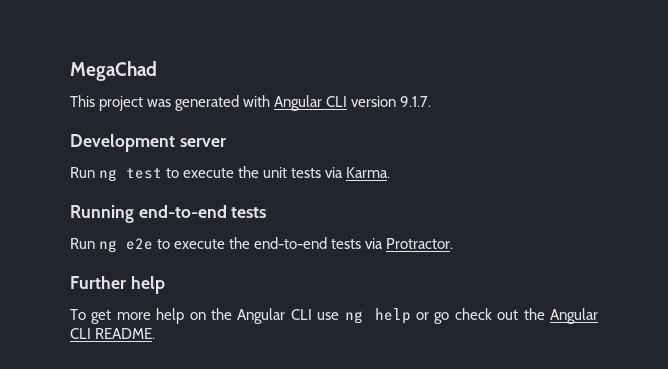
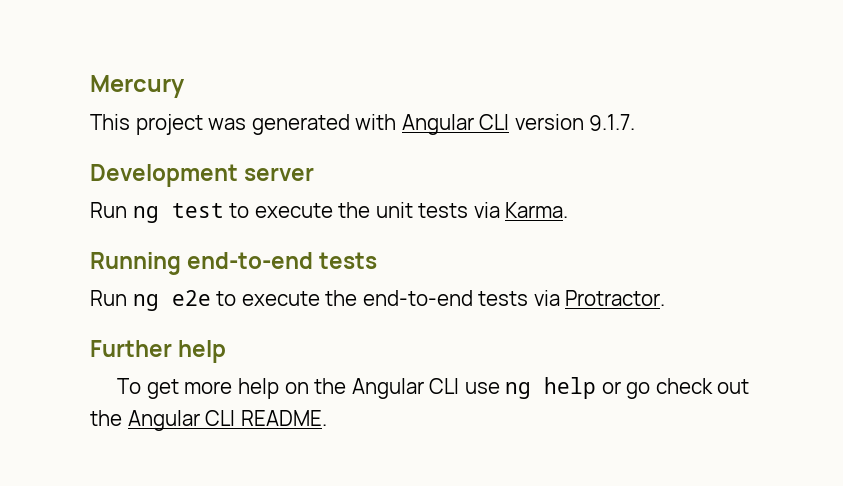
- MegaChad
+ Mercury

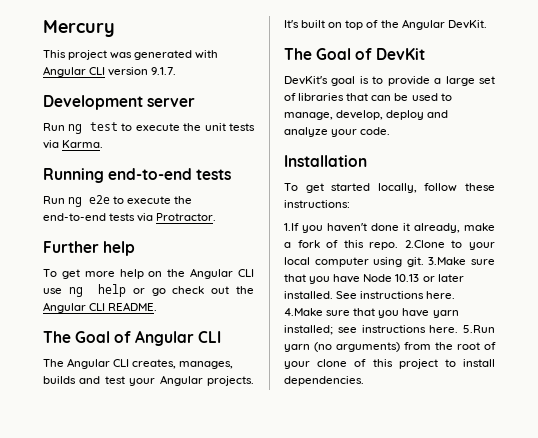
+ The Goal of Angular CLI
+ The Angular CLI creates, manages, builds and test your Angular projects. It's built on top of the Angular DevKit.
+ The Goal of DevKit
+ DevKit's goal is to provide a large set of libraries that can be used to manage, develop, deploy and analyze your code.
+ Installation
+ To get started locally, follow these instructions:
+ 1.If you haven't done it already, make a fork of this repo. 2.Clone to your local computer using git. 3.Make sure that you have Node 10.13 or later installed. See instructions here. 4.Make sure that you have yarn installed; see instructions here. 5.Run yarn (no arguments) from the root of your clone of this project to install dependencies.

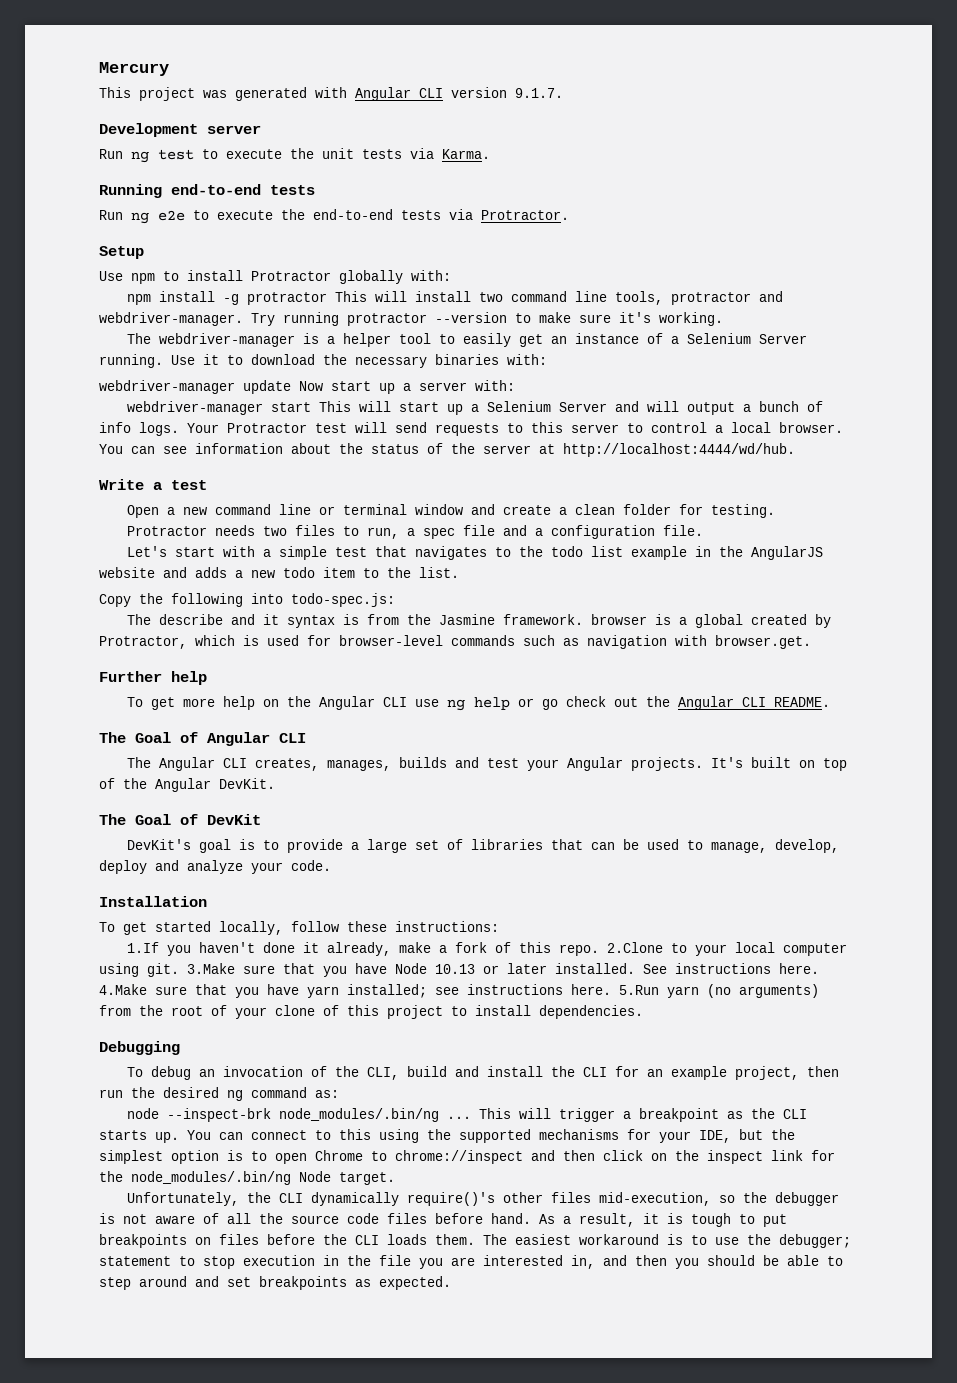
+ Setup
+ Use npm to install Protractor globally with:
+ npm install -g protractor This will install two command line tools, protractor and webdriver-manager. Try running protractor --version to make sure it's working.
+ The webdriver-manager is a helper tool to easily get an instance of a Selenium Server running. Use it to download the necessary binaries with:
+ webdriver-manager update Now start up a server with:
+ webdriver-manager start This will start up a Selenium Server and will output a bunch of info logs. Your Protractor test will send requests to this server to control a local browser. You can see information about the status of the server at http://localhost:4444/wd/hub.
+ Write a test
+ Open a new command line or terminal window and create a clean folder for testing.
+ Protractor needs two files to run, a spec file and a configuration file.
+ Let's start with a simple test that navigates to the todo list example in the AngularJS website and adds a new todo item to the list.
+ Copy the following into todo-spec.js:
+ The describe and it syntax is from the Jasmine framework. browser is a global created by Protractor, which is used for browser-level commands such as navigation with browser.get.
+ Debugging
+ To debug an invocation of the CLI, build and install the CLI for an example project, then run the desired ng command as:
+ node --inspect-brk node_modules/.bin/ng ... This will trigger a breakpoint as the CLI starts up. You can connect to this using the supported mechanisms for your IDE, but the simplest option is to open Chrome to chrome://inspect and then click on the inspect link for the node_modules/.bin/ng Node target.
+ Unfortunately, the CLI dynamically require()'s other files mid-execution, so the debugger is not aware of all the source code files before hand. As a result, it is tough to put breakpoints on files before the CLI loads them. The easiest workaround is to use the debugger; statement to stop execution in the file you are interested in, and then you should be able to step around and set breakpoints as expected.

